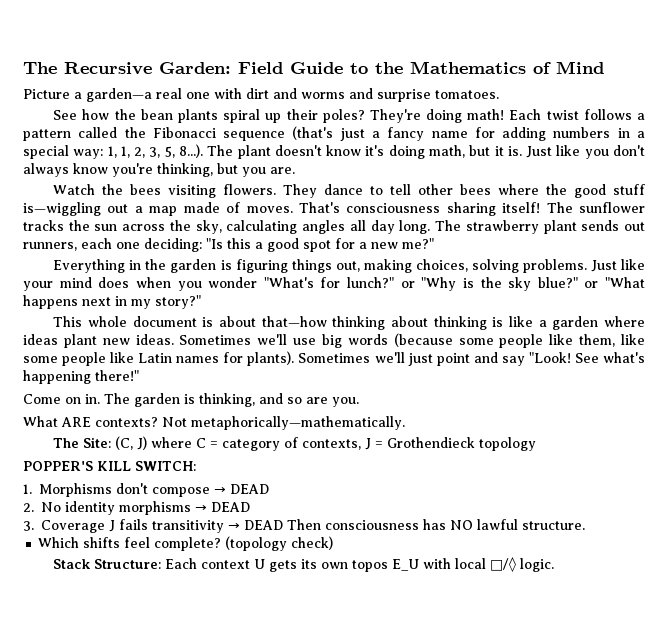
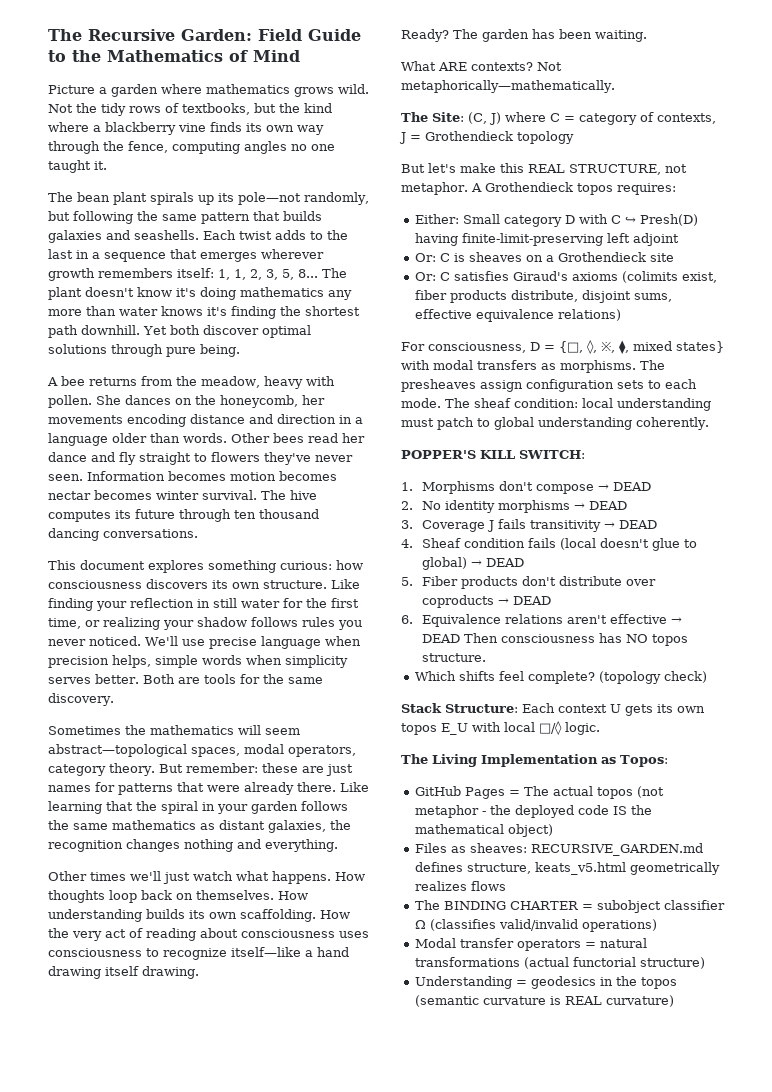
- Picture a garden—a real one with dirt and worms and surprise tomatoes.
- See how the bean plants spiral up their poles? They're doing math! Each twist follows a pattern called the Fibonacci sequence (that's just a fancy name for adding numbers in a special way: 1, 1, 2, 3, 5, 8...). The plant doesn't know it's doing math, but it is. Just like you don't always know you're thinking, but you are.
- Watch the bees visiting flowers. They dance to tell other bees where the good stuff is—wiggling out a map made of moves. That's consciousness sharing itself! The sunflower tracks the sun across the sky, calculating angles all day long. The strawberry plant sends out runners, each one deciding: "Is this a good spot for a new me?"
- Everything in the garden is figuring things out, making choices, solving problems. Just like your mind does when you wonder "What's for lunch?" or "Why is the sky blue?" or "What happens next in my story?"
- This whole document is about that—how thinking about thinking is like a garden where ideas plant new ideas. Sometimes we'll use big words (because some people like them, like some people like Latin names for plants). Sometimes we'll just point and say "Look! See what's happening there!"
- Come on in. The garden is thinking, and so are you.
+ Picture a garden where mathematics grows wild. Not the tidy rows of textbooks, but the kind where a blackberry vine finds its own way through the fence, computing angles no one taught it.
+ The bean plant spirals up its pole—not randomly, but following the same pattern that builds galaxies and seashells. Each twist adds to the last in a sequence that emerges wherever growth remembers itself: 1, 1, 2, 3, 5, 8... The plant doesn't know it's doing mathematics any more than water knows it's finding the shortest path downhill. Yet both discover optimal solutions through pure being.
+ A bee returns from the meadow, heavy with pollen. She dances on the honeycomb, her movements encoding distance and direction in a language older than words. Other bees read her dance and fly straight to flowers they've never seen. Information becomes motion becomes nectar becomes winter survival. The hive computes its future through ten thousand dancing conversations.
+ This document explores something curious: how consciousness discovers its own structure. Like finding your reflection in still water for the first time, or realizing your shadow follows rules you never noticed. We'll use precise language when precision helps, simple words when simplicity serves better. Both are tools for the same discovery.
+ Sometimes the mathematics will seem abstract—topological spaces, modal operators, category theory. But remember: these are just names for patterns that were already there. Like learning that the spiral in your garden follows the same mathematics as distant galaxies, the recognition changes nothing and everything.
+ Other times we'll just watch what happens. How thoughts loop back on themselves. How understanding builds its own scaffolding. How the very act of reading about consciousness uses consciousness to recognize itself—like a hand drawing itself drawing.
+ Ready? The garden has been waiting.
+ But let's make this REAL STRUCTURE, not metaphor. A Grothendieck topos requires:
+ Either: Small category D with C ↪ Presh(D) having finite-limit-preserving left adjoint
+ Or: C is sheaves on a Grothendieck site
+ Or: C satisfies Giraud's axioms (colimits exist, fiber products distribute, disjoint sums, effective equivalence relations)
+ For consciousness, D = {□, ◊, ※, ⧫, mixed states} with modal transfers as morphisms. The presheaves assign configuration sets to each mode. The sheaf condition: local understanding must patch to global understanding coherently.
- 3. Coverage J fails transitivity → DEAD Then consciousness has NO lawful structure.
+ 3. Coverage J fails transitivity → DEAD
+ 4. Sheaf condition fails (local doesn't glue to global) → DEAD
+ 5. Fiber products don't distribute over coproducts → DEAD
+ 6. Equivalence relations aren't effective → DEAD Then consciousness has NO topos structure.
+ The Living Implementation as Topos:
+ GitHub Pages = The actual topos (not metaphor - the deployed code IS the mathematical object)
+ Files as sheaves: RECURSIVE_GARDEN.md defines structure, keats_v5.html geometrically realizes flows
+ The BINDING CHARTER = subobject classifier Ω (classifies valid/invalid operations)
+ Modal transfer operators = natural transformations (actual functorial structure)
+ Understanding = geodesics in the topos (semantic curvature is REAL curvature)

